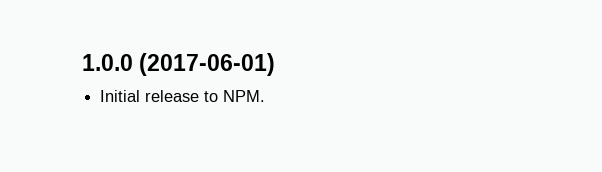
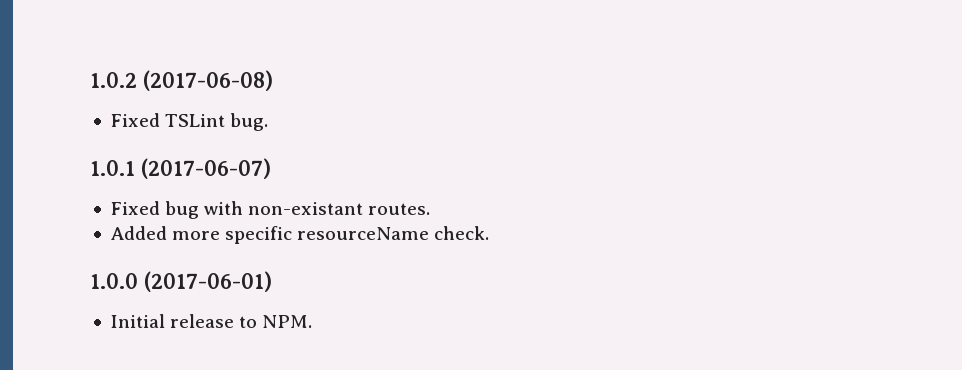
+ 1.0.2 (2017-06-08)
+ Fixed TSLint bug.
+ 1.0.1 (2017-06-07)
+ Fixed bug with non-existant routes.
+ Added more specific resourceName check.

